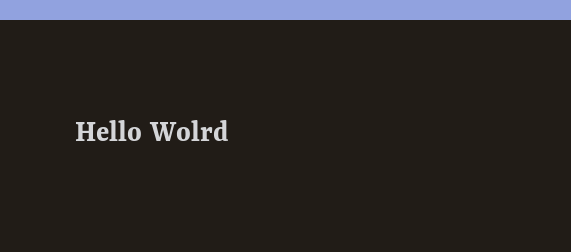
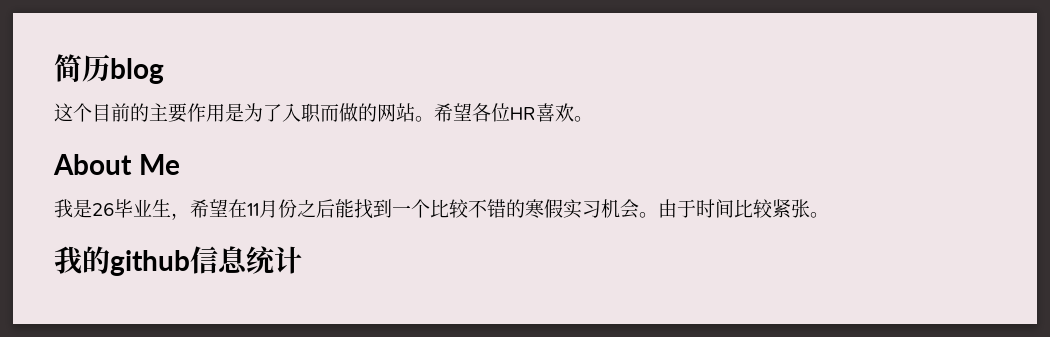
- Hello Wolrd
+ 简历blog
+ 这个目前的主要作用是为了入职而做的网站。希望各位HR喜欢。
+ About Me
+ 我是26毕业生，希望在11月份之后能找到一个比较不错的寒假实习机会。由于时间比较紧张。
+ 我的github信息统计

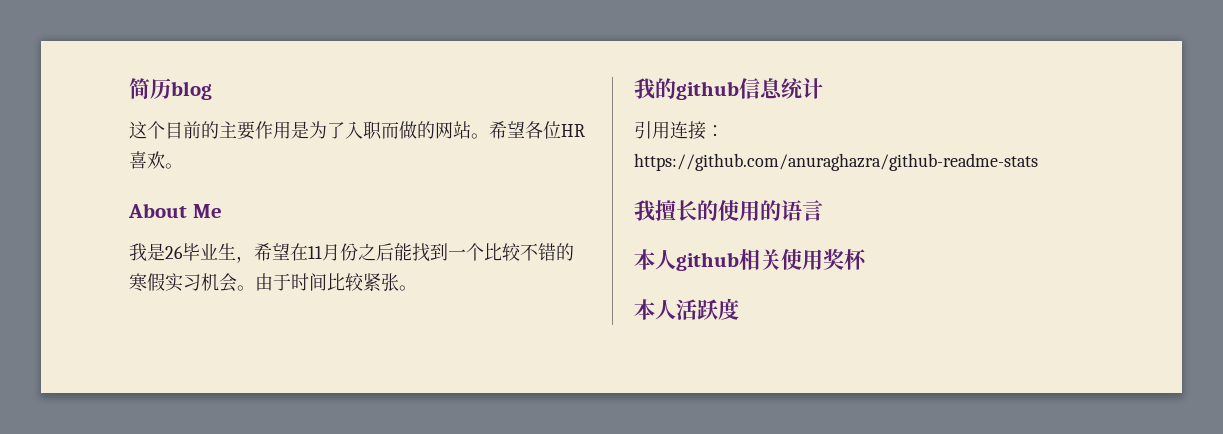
+ 引用连接：https://github.com/anuraghazra/github-readme-stats
+ 我擅长的使用的语言
+ 本人github相关使用奖杯
+ 本人活跃度

